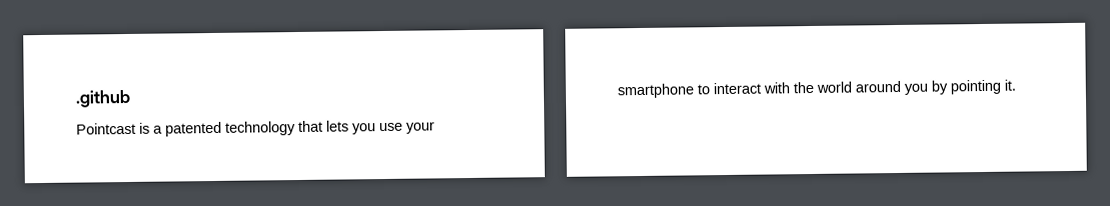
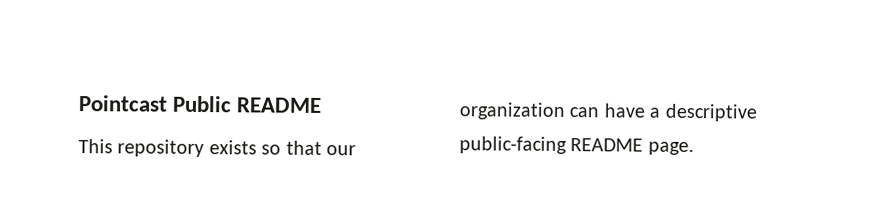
- .github
- Pointcast is a patented technology that lets you use your smartphone to interact with the world around you by pointing it.
+ Pointcast Public README
+ This repository exists so that our organization can have a descriptive public-facing README page.

